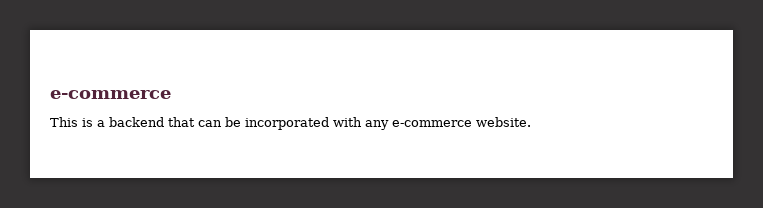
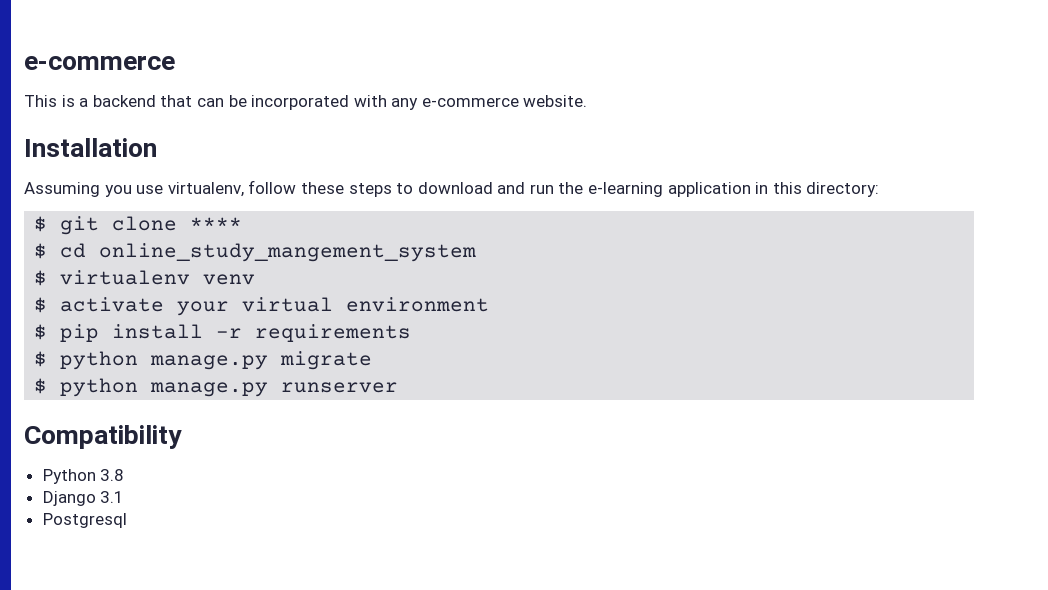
+ Installation
+ Assuming you use virtualenv, follow these steps to download and run the e-learning application in this directory:
+ $ git clone ****
+ $ cd online_study_mangement_system
+ $ virtualenv venv
+ $ activate your virtual environment
+ $ pip install -r requirements
+ $ python manage.py migrate
+ $ python manage.py runserver
+ Compatibility
+ Python 3.8
+ Django 3.1
+ Postgresql

